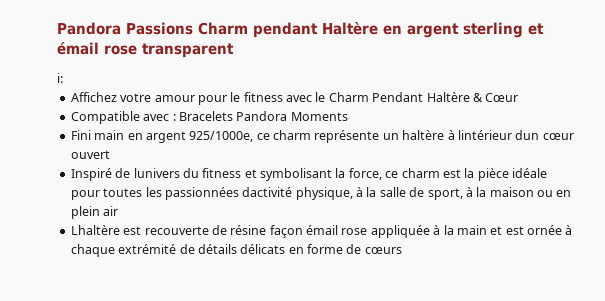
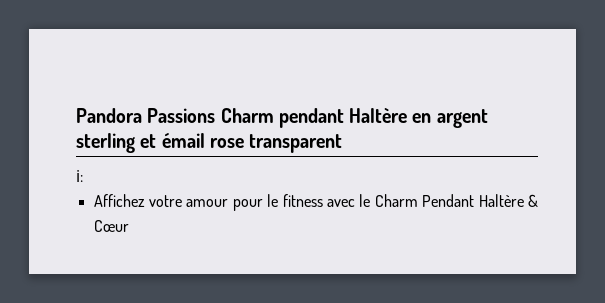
- Compatible avec : Bracelets Pandora Moments
- Fini main en argent 925/1000e, ce charm représente un haltère à lintérieur dun cœur ouvert
- Inspiré de lunivers du fitness et symbolisant la force, ce charm est la pièce idéale pour toutes les passionnées dactivité physique, à la salle de sport, à la maison ou en plein air
- Lhaltère est recouverte de résine façon émail rose appliquée à la main et est ornée à chaque extrémité de détails délicats en forme de cœurs

